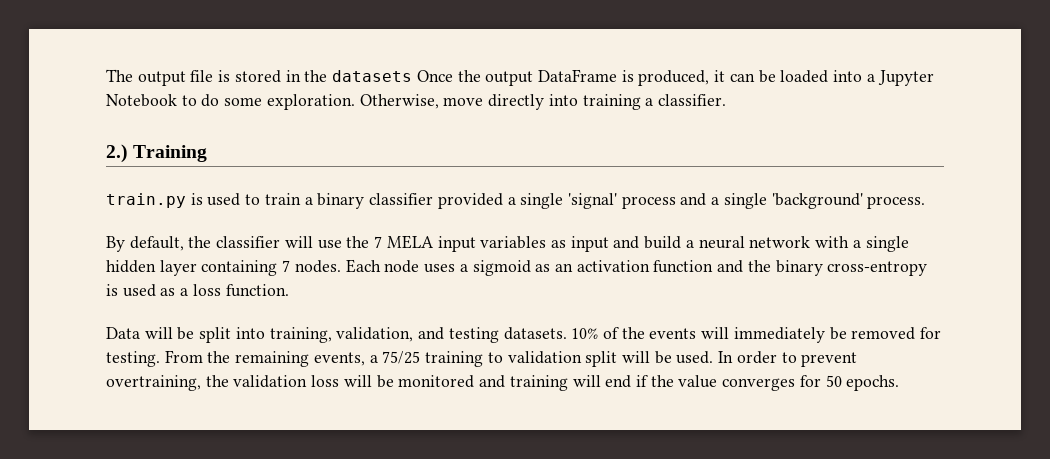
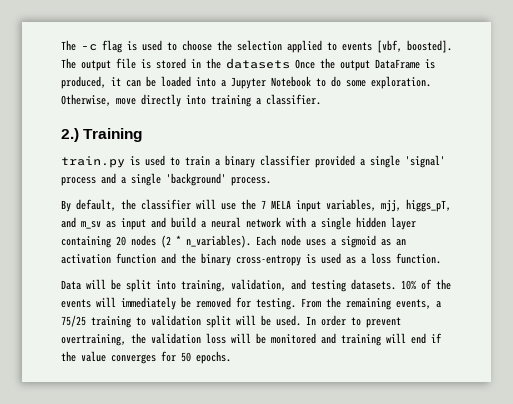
- The output file is stored in the datasets Once the output DataFrame is produced, it can be loaded into a Jupyter Notebook to do some exploration.
+ The -c flag is used to choose the selection applied to events [vbf, boosted]. The output file is stored in the datasets Once the output DataFrame is produced, it can be loaded into a Jupyter Notebook to do some exploration.
- By default, the classifier will use the 7 MELA input variables as input and build a neural network with a single hidden layer containing 7 nodes.
+ By default, the classifier will use the 7 MELA input variables, mjj, higgs_pT, and m_sv as input and build a neural network with a single hidden layer containing 20 nodes (2 * n_variables).

